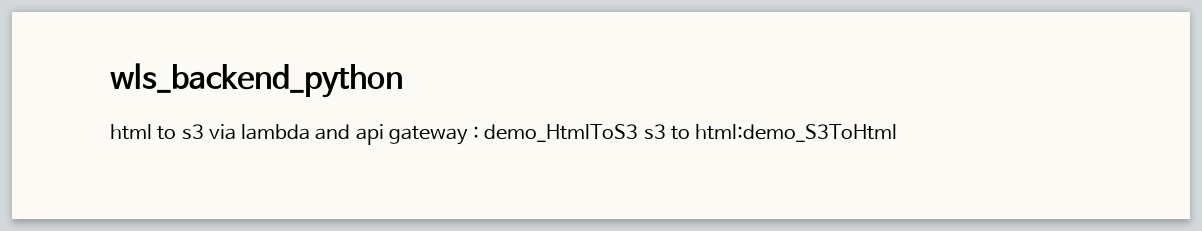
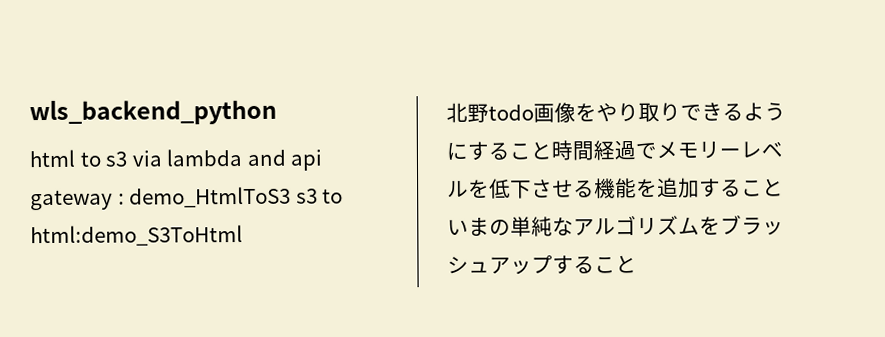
+ 北野todo画像をやり取りできるようにすること時間経過でメモリーレベルを低下させる機能を追加することいまの単純なアルゴリズムをブラッシュアップすること

